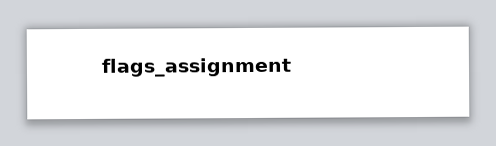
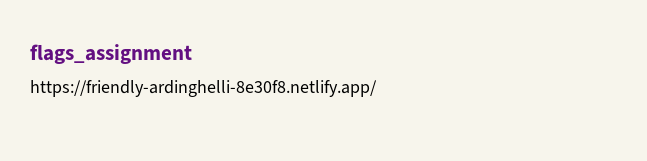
+ https://friendly-ardinghelli-8e30f8.netlify.app/

